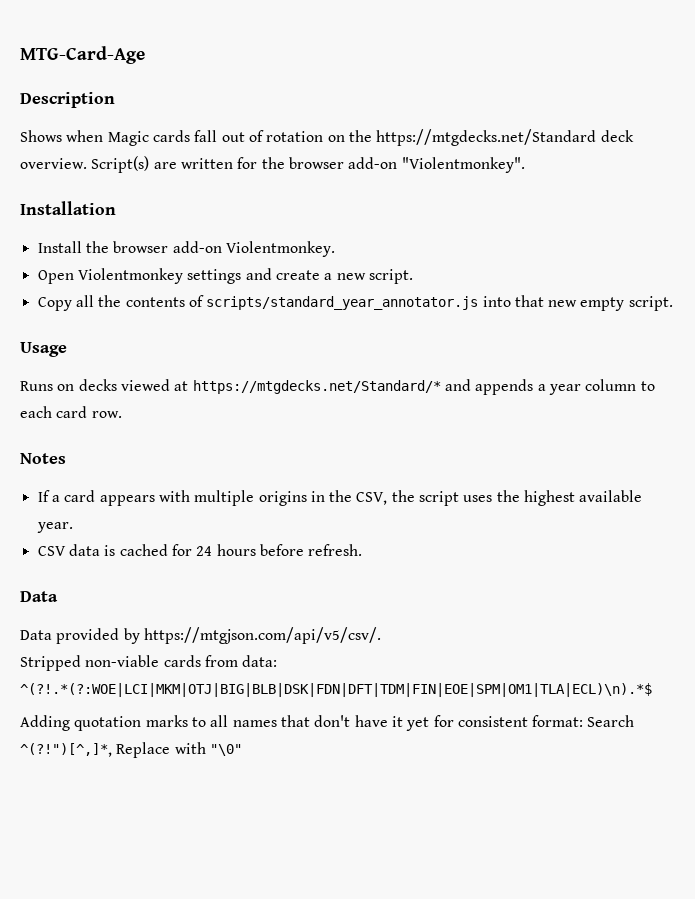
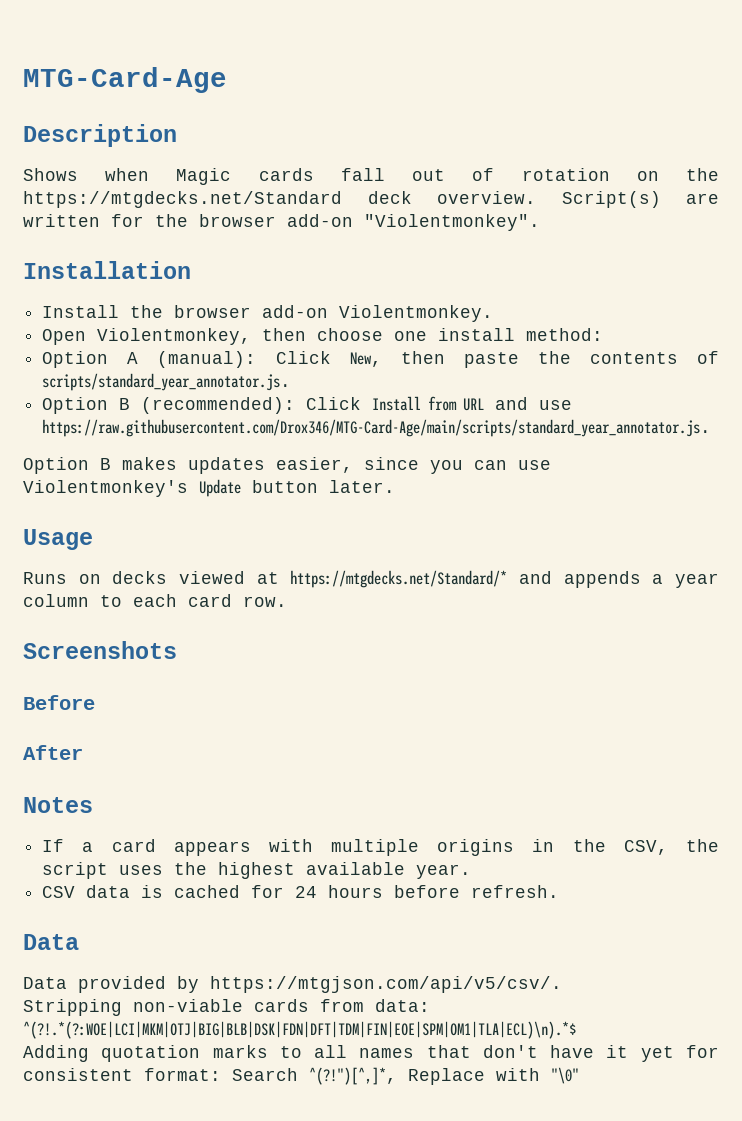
- Open Violentmonkey settings and create a new script.
- Copy all the contents of scripts/standard_year_annotator.js into that new empty script.
+ Open Violentmonkey, then choose one install method:
+ Option A (manual): Click New, then paste the contents of scripts/standard_year_annotator.js.
+ Option B (recommended): Click Install from URL and use https://raw.githubusercontent.com/Drox346/MTG-Card-Age/main/scripts/standard_year_annotator.js.
+ Option B makes updates easier, since you can use Violentmonkey's Update button later.
+ Screenshots
+ Before
+ After
- Stripped non-viable cards from data: ^(?!.*(?:WOE|LCI|MKM|OTJ|BIG|BLB|DSK|FDN|DFT|TDM|FIN|EOE|SPM|OM1|TLA|ECL)\n).*$
+ Stripping non-viable cards from data: ^(?!.*(?:WOE|LCI|MKM|OTJ|BIG|BLB|DSK|FDN|DFT|TDM|FIN|EOE|SPM|OM1|TLA|ECL)\n).*$

